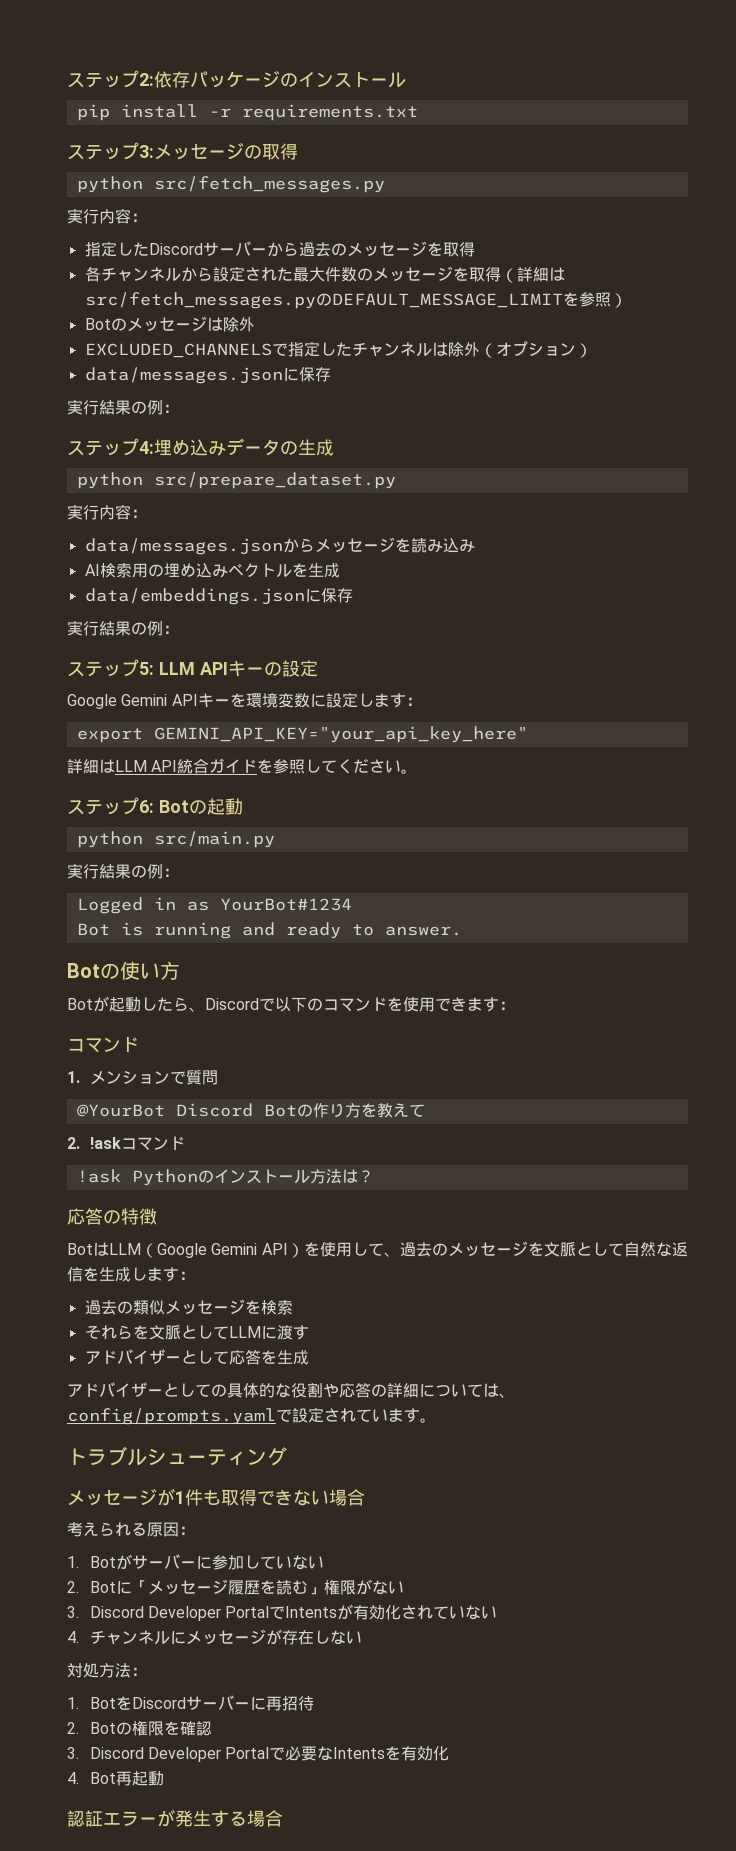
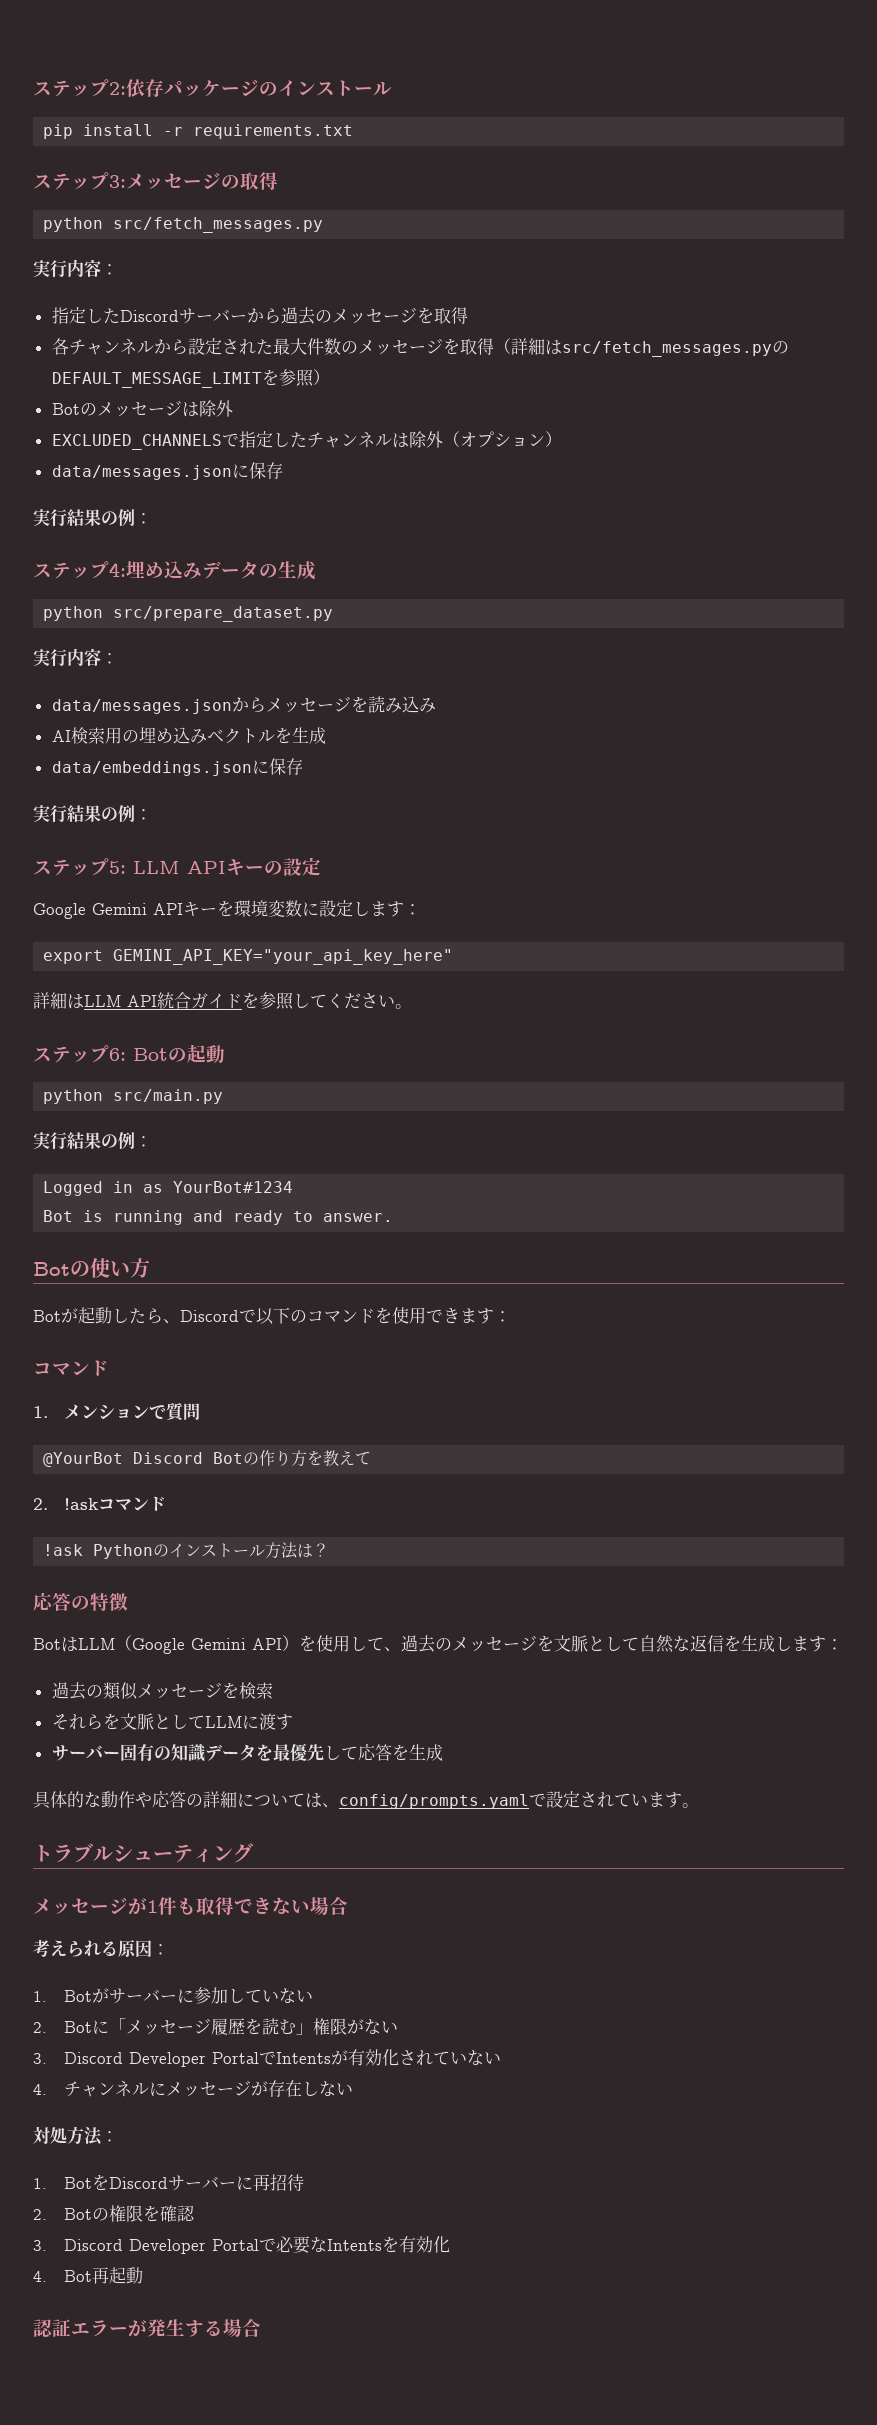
- アドバイザーとして応答を生成
+ サーバー固有の知識データを最優先して応答を生成
- アドバイザーとしての具体的な役割や応答の詳細については、config/prompts.yamlで設定されています。
+ 具体的な動作や応答の詳細については、config/prompts.yamlで設定されています。

